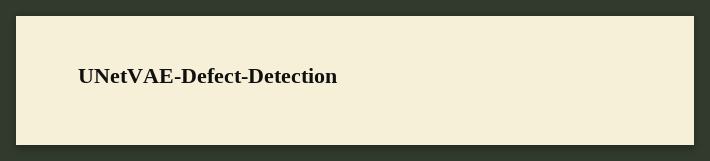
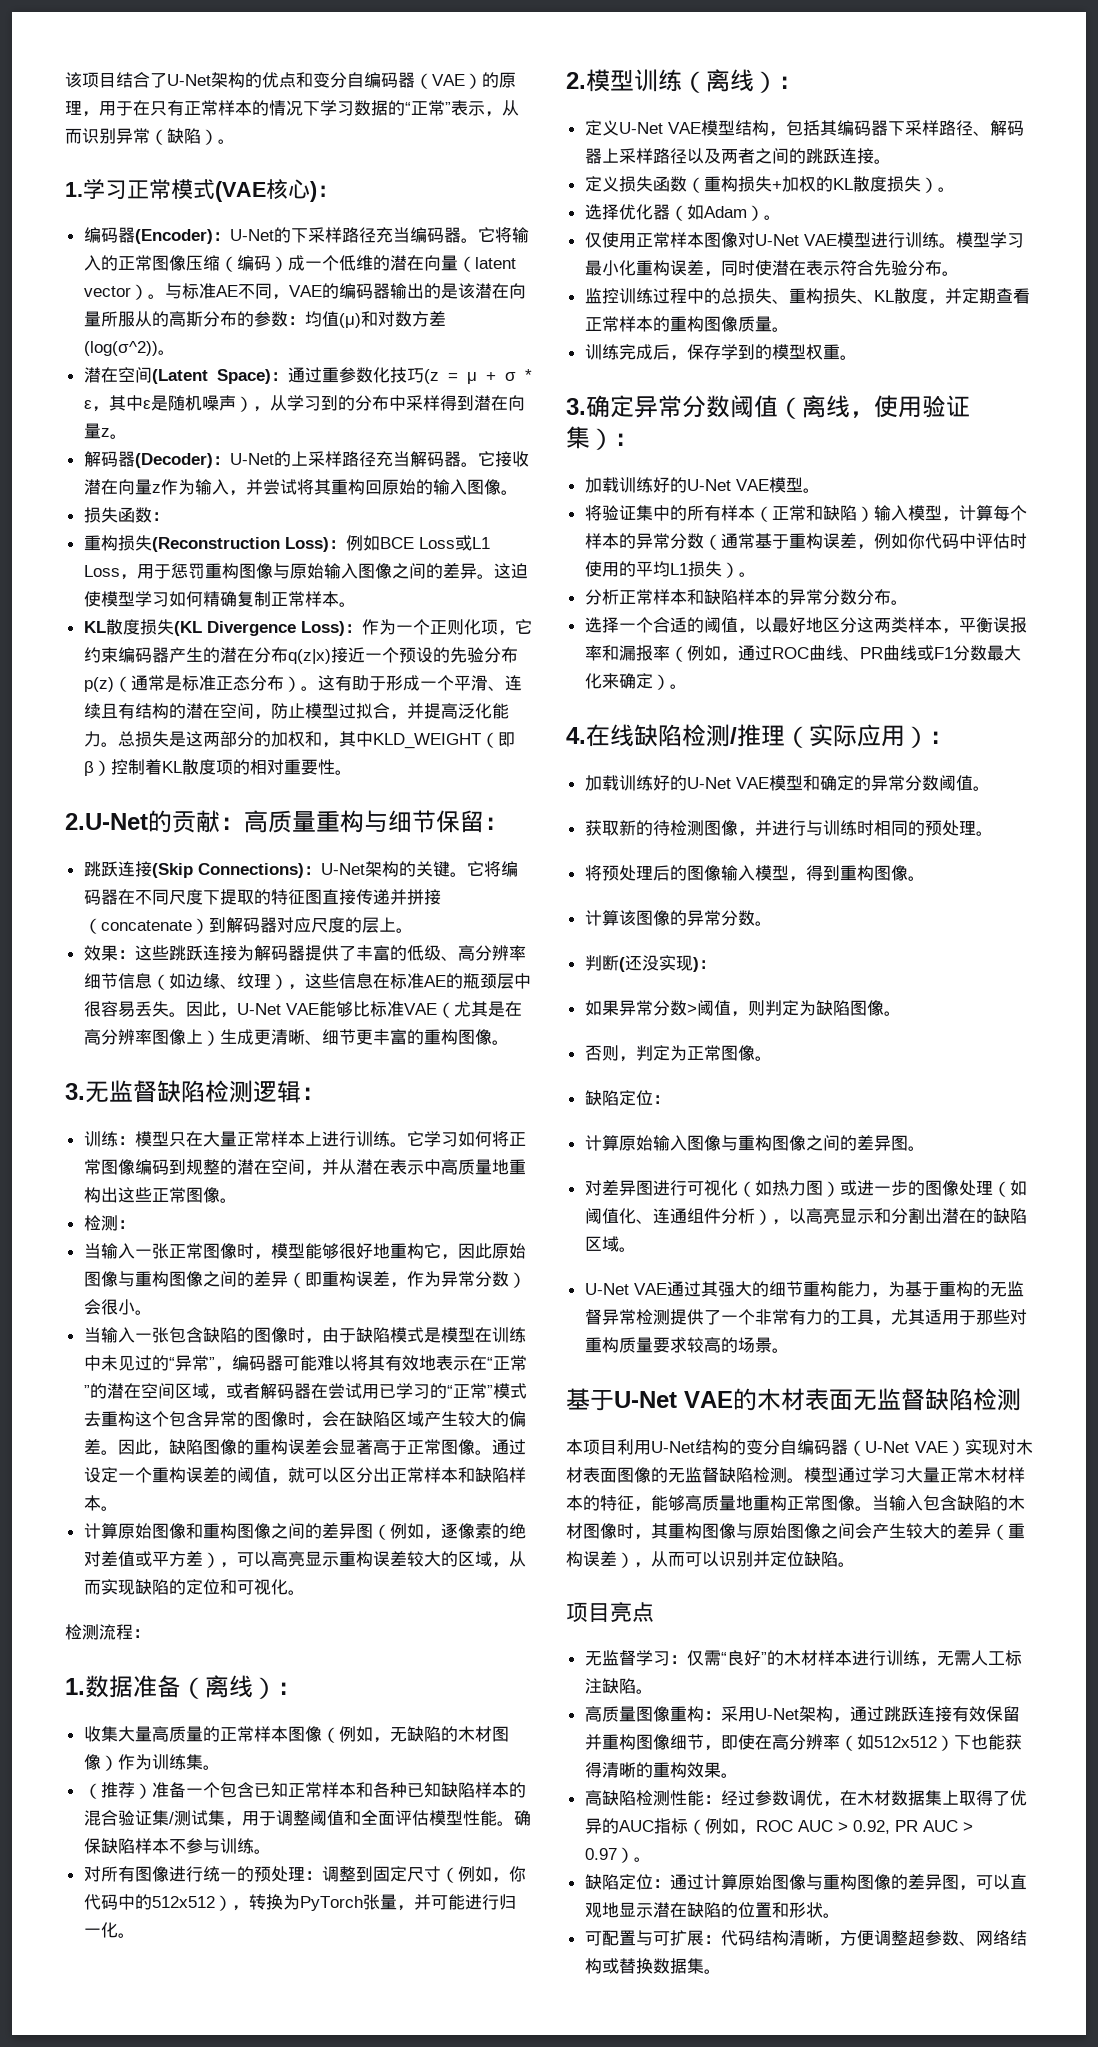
- UNetVAE-Defect-Detection
+ 该项目结合了U-Net架构的优点和变分自编码器（VAE）的原理，用于在只有正常样本的情况下学习数据的“正常”表示，从而识别异常（缺陷）。
+ 1.学习正常模式(VAE核心)：
+ 编码器(Encoder)：U-Net的下采样路径充当编码器。它将输入的正常图像压缩（编码）成一个低维的潜在向量（latent vector）。与标准AE不同，VAE的编码器输出的是该潜在向量所服从的高斯分布的参数：均值(μ)和对数方差(log(σ^2))。
+ 潜在空间(Latent Space)：通过重参数化技巧(z = μ + σ * ε，其中ε是随机噪声），从学习到的分布中采样得到潜在向量z。
+ 解码器(Decoder)：U-Net的上采样路径充当解码器。它接收潜在向量z作为输入，并尝试将其重构回原始的输入图像。
+ 损失函数：
+ 重构损失(Reconstruction Loss)：例如BCE Loss或L1 Loss，用于惩罚重构图像与原始输入图像之间的差异。这迫使模型学习如何精确复制正常样本。
+ KL散度损失(KL Divergence Loss)：作为一个正则化项，它约束编码器产生的潜在分布q(z|x)接近一个预设的先验分布p(z)（通常是标准正态分布）。这有助于形成一个平滑、连续且有结构的潜在空间，防止模型过拟合，并提高泛化能力。总损失是这两部分的加权和，其中KLD_WEIGHT（即β）控制着KL散度项的相对重要性。
+ 2.U-Net的贡献：高质量重构与细节保留：
+ 跳跃连接(Skip Connections)：U-Net架构的关键。它将编码器在不同尺度下提取的特征图直接传递并拼接（concatenate）到解码器对应尺度的层上。
+ 效果：这些跳跃连接为解码器提供了丰富的低级、高分辨率细节信息（如边缘、纹理），这些信息在标准AE的瓶颈层中很容易丢失。因此，U-Net VAE能够比标准VAE（尤其是在高分辨率图像上）生成更清晰、细节更丰富的重构图像。
+ 3.无监督缺陷检测逻辑：
+ 训练：模型只在大量正常样本上进行训练。它学习如何将正常图像编码到规整的潜在空间，并从潜在表示中高质量地重构出这些正常图像。
+ 检测：
+ 当输入一张正常图像时，模型能够很好地重构它，因此原始图像与重构图像之间的差异（即重构误差，作为异常分数）会很小。
+ 当输入一张包含缺陷的图像时，由于缺陷模式是模型在训练中未见过的“异常”，编码器可能难以将其有效地表示在“正常”的潜在空间区域，或者解码器在尝试用已学习的“正常”模式去重构这个包含异常的图像时，会在缺陷区域产生较大的偏差。因此，缺陷图像的重构误差会显著高于正常图像。通过设定一个重构误差的阈值，就可以区分出正常样本和缺陷样本。
+ 计算原始图像和重构图像之间的差异图（例如，逐像素的绝对差值或平方差），可以高亮显示重构误差较大的区域，从而实现缺陷的定位和可视化。
+ 检测流程：
+ 1.数据准备（离线）：
+ 收集大量高质量的正常样本图像（例如，无缺陷的木材图像）作为训练集。
+ （推荐）准备一个包含已知正常样本和各种已知缺陷样本的混合验证集/测试集，用于调整阈值和全面评估模型性能。确保缺陷样本不参与训练。
+ 对所有图像进行统一的预处理：调整到固定尺寸（例如，你代码中的512x512），转换为PyTorch张量，并可能进行归一化。
+ 2.模型训练（离线）：
+ 定义U-Net VAE模型结构，包括其编码器下采样路径、解码器上采样路径以及两者之间的跳跃连接。
+ 定义损失函数（重构损失+加权的KL散度损失）。
+ 选择优化器（如Adam）。
+ 仅使用正常样本图像对U-Net VAE模型进行训练。模型学习最小化重构误差，同时使潜在表示符合先验分布。
+ 监控训练过程中的总损失、重构损失、KL散度，并定期查看正常样本的重构图像质量。
+ 训练完成后，保存学到的模型权重。
+ 3.确定异常分数阈值（离线，使用验证集）：
+ 加载训练好的U-Net VAE模型。
+ 将验证集中的所有样本（正常和缺陷）输入模型，计算每个样本的异常分数（通常基于重构误差，例如你代码中评估时使用的平均L1损失）。
+ 分析正常样本和缺陷样本的异常分数分布。
+ 选择一个合适的阈值，以最好地区分这两类样本，平衡误报率和漏报率（例如，通过ROC曲线、PR曲线或F1分数最大化来确定）。
+ 4.在线缺陷检测/推理（实际应用）：
+ 加载训练好的U-Net VAE模型和确定的异常分数阈值。
+ 获取新的待检测图像，并进行与训练时相同的预处理。
+ 将预处理后的图像输入模型，得到重构图像。
+ 计算该图像的异常分数。
+ 判断(还没实现)：
+ 如果异常分数>阈值，则判定为缺陷图像。
+ 否则，判定为正常图像。
+ 缺陷定位：
+ 计算原始输入图像与重构图像之间的差异图。
+ 对差异图进行可视化（如热力图）或进一步的图像处理（如阈值化、连通组件分析），以高亮显示和分割出潜在的缺陷区域。
+ U-Net VAE通过其强大的细节重构能力，为基于重构的无监督异常检测提供了一个非常有力的工具，尤其适用于那些对重构质量要求较高的场景。
+ 基于U-Net VAE的木材表面无监督缺陷检测
+ 本项目利用U-Net结构的变分自编码器（U-Net VAE）实现对木材表面图像的无监督缺陷检测。模型通过学习大量正常木材样本的特征，能够高质量地重构正常图像。当输入包含缺陷的木材图像时，其重构图像与原始图像之间会产生较大的差异（重构误差），从而可以识别并定位缺陷。
+ 项目亮点
+ 无监督学习：仅需“良好”的木材样本进行训练，无需人工标注缺陷。
+ 高质量图像重构：采用U-Net架构，通过跳跃连接有效保留并重构图像细节，即使在高分辨率（如512x512）下也能获得清晰的重构效果。
+ 高缺陷检测性能：经过参数调优，在木材数据集上取得了优异的AUC指标（例如，ROC AUC > 0.92, PR AUC > 0.97）。
+ 缺陷定位：通过计算原始图像与重构图像的差异图，可以直观地显示潜在缺陷的位置和形状。
+ 可配置与可扩展：代码结构清晰，方便调整超参数、网络结构或替换数据集。

